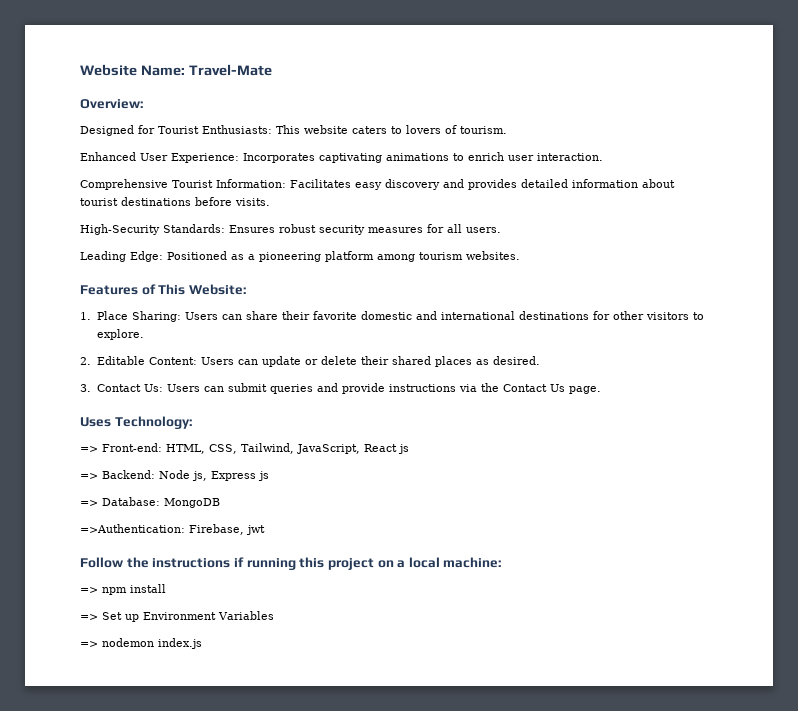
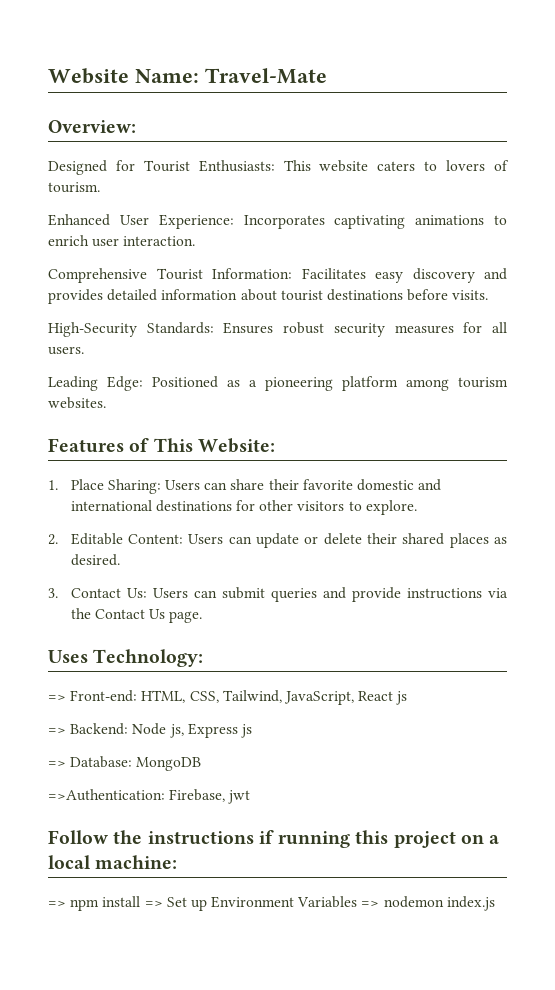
- => npm install
- => Set up Environment Variables
- => nodemon index.js
+ => npm install => Set up Environment Variables => nodemon index.js

